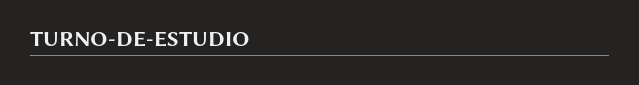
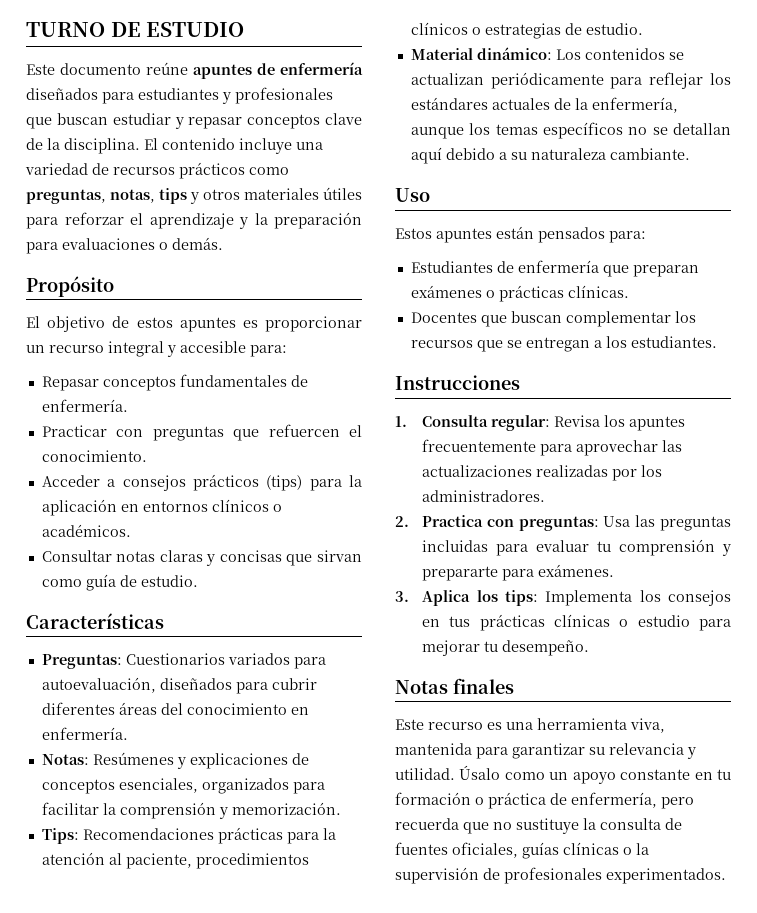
- TURNO-DE-ESTUDIO
+ TURNO DE ESTUDIO
+ Este documento reúne apuntes de enfermería diseñados para estudiantes y profesionales que buscan estudiar y repasar conceptos clave de la disciplina. El contenido incluye una variedad de recursos prácticos como preguntas, notas, tips y otros materiales útiles para reforzar el aprendizaje y la preparación para evaluaciones o demás.
+ Propósito
+ El objetivo de estos apuntes es proporcionar un recurso integral y accesible para:
+ Repasar conceptos fundamentales de enfermería.
+ Practicar con preguntas que refuercen el conocimiento.
+ Acceder a consejos prácticos (tips) para la aplicación en entornos clínicos o académicos.
+ Consultar notas claras y concisas que sirvan como guía de estudio.
+ Características
+ Preguntas: Cuestionarios variados para autoevaluación, diseñados para cubrir diferentes áreas del conocimiento en enfermería.
+ Notas: Resúmenes y explicaciones de conceptos esenciales, organizados para facilitar la comprensión y memorización.
+ Tips: Recomendaciones prácticas para la atención al paciente, procedimientos clínicos o estrategias de estudio.
+ Material dinámico: Los contenidos se actualizan periódicamente para reflejar los estándares actuales de la enfermería, aunque los temas específicos no se detallan aquí debido a su naturaleza cambiante.
+ Uso
+ Estos apuntes están pensados para:
+ Estudiantes de enfermería que preparan exámenes o prácticas clínicas.
+ Docentes que buscan complementar los recursos que se entregan a los estudiantes.
+ Instrucciones
+ 1. Consulta regular: Revisa los apuntes frecuentemente para aprovechar las actualizaciones realizadas por los administradores.
+ 2. Practica con preguntas: Usa las preguntas incluidas para evaluar tu comprensión y prepararte para exámenes.
+ 3. Aplica los tips: Implementa los consejos en tus prácticas clínicas o estudio para mejorar tu desempeño.
+ Notas finales
+ Este recurso es una herramienta viva, mantenida para garantizar su relevancia y utilidad. Úsalo como un apoyo constante en tu formación o práctica de enfermería, pero recuerda que no sustituye la consulta de fuentes oficiales, guías clínicas o la supervisión de profesionales experimentados.

